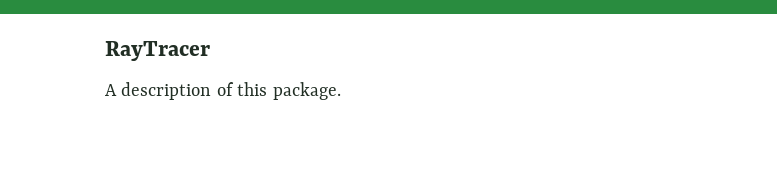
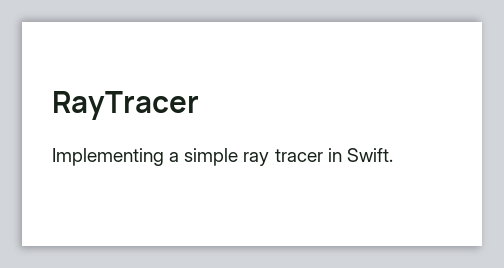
- A description of this package.
+ Implementing a simple ray tracer in Swift.

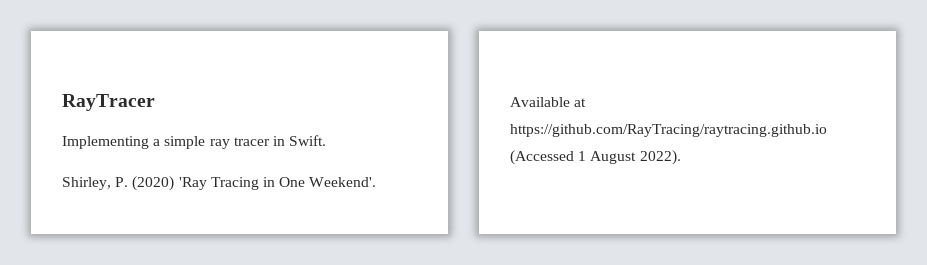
+ Shirley, P. (2020) 'Ray Tracing in One Weekend'. Available at https://github.com/RayTracing/raytracing.github.io (Accessed 1 August 2022).

